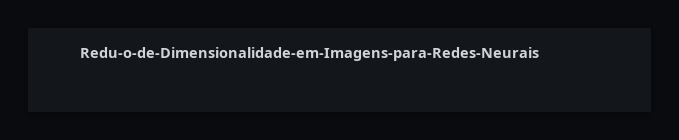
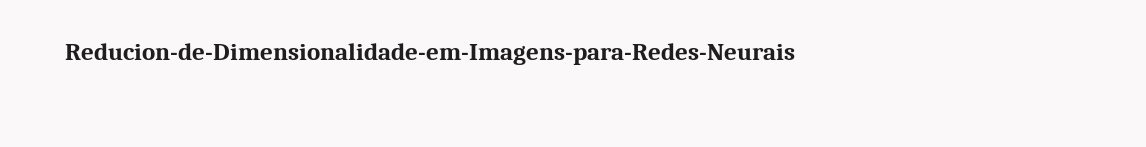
- Redu-o-de-Dimensionalidade-em-Imagens-para-Redes-Neurais
+ Reducion-de-Dimensionalidade-em-Imagens-para-Redes-Neurais

